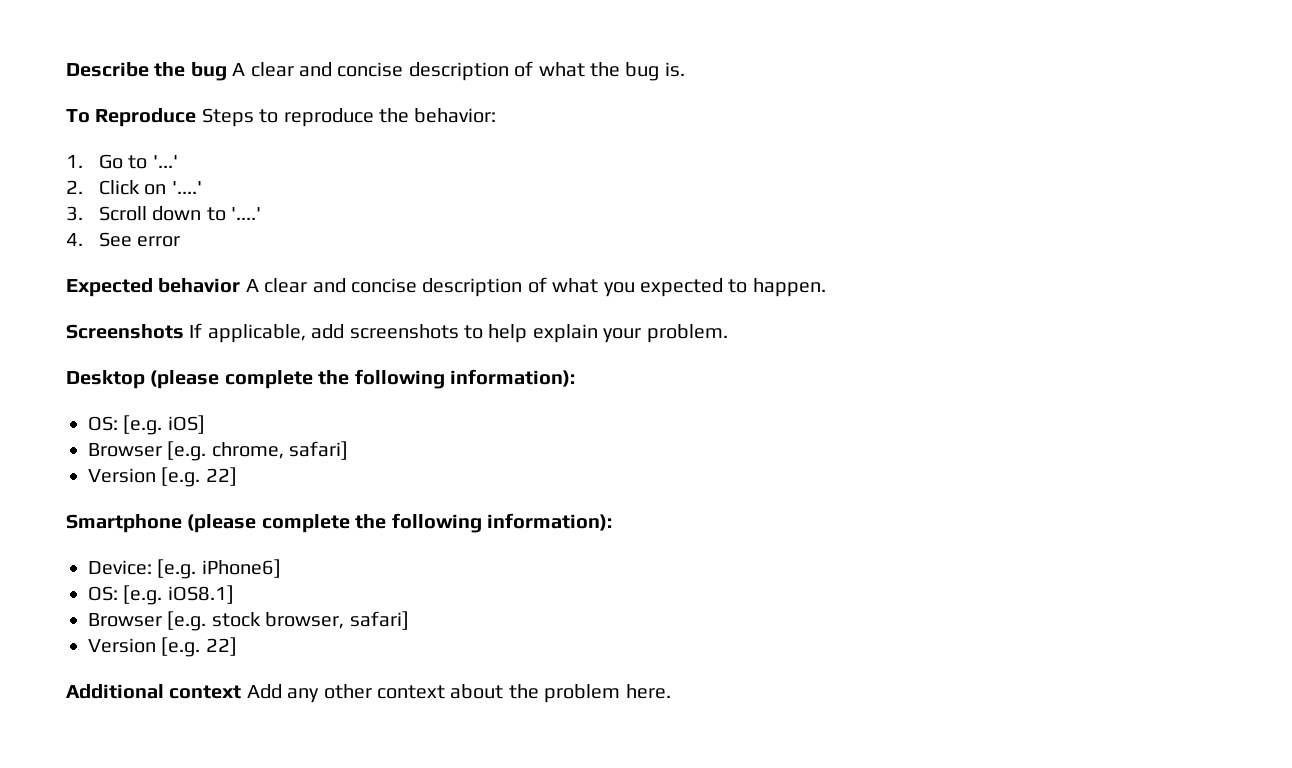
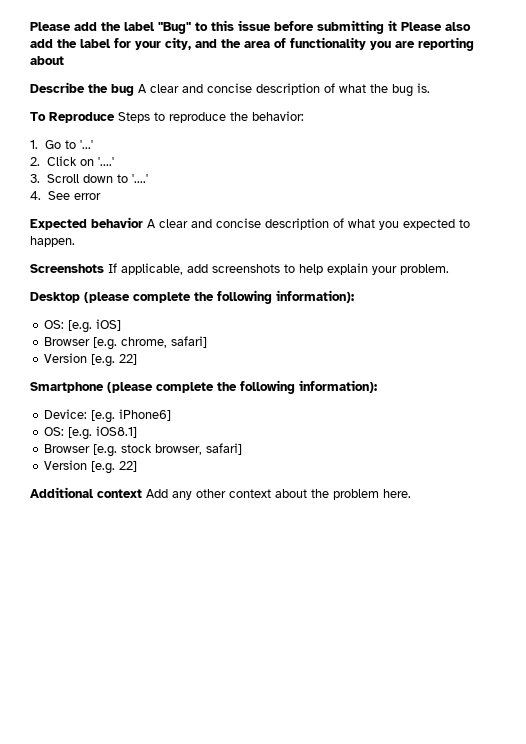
+ Please add the label "Bug" to this issue before submitting it Please also add the label for your city, and the area of functionality you are reporting about

